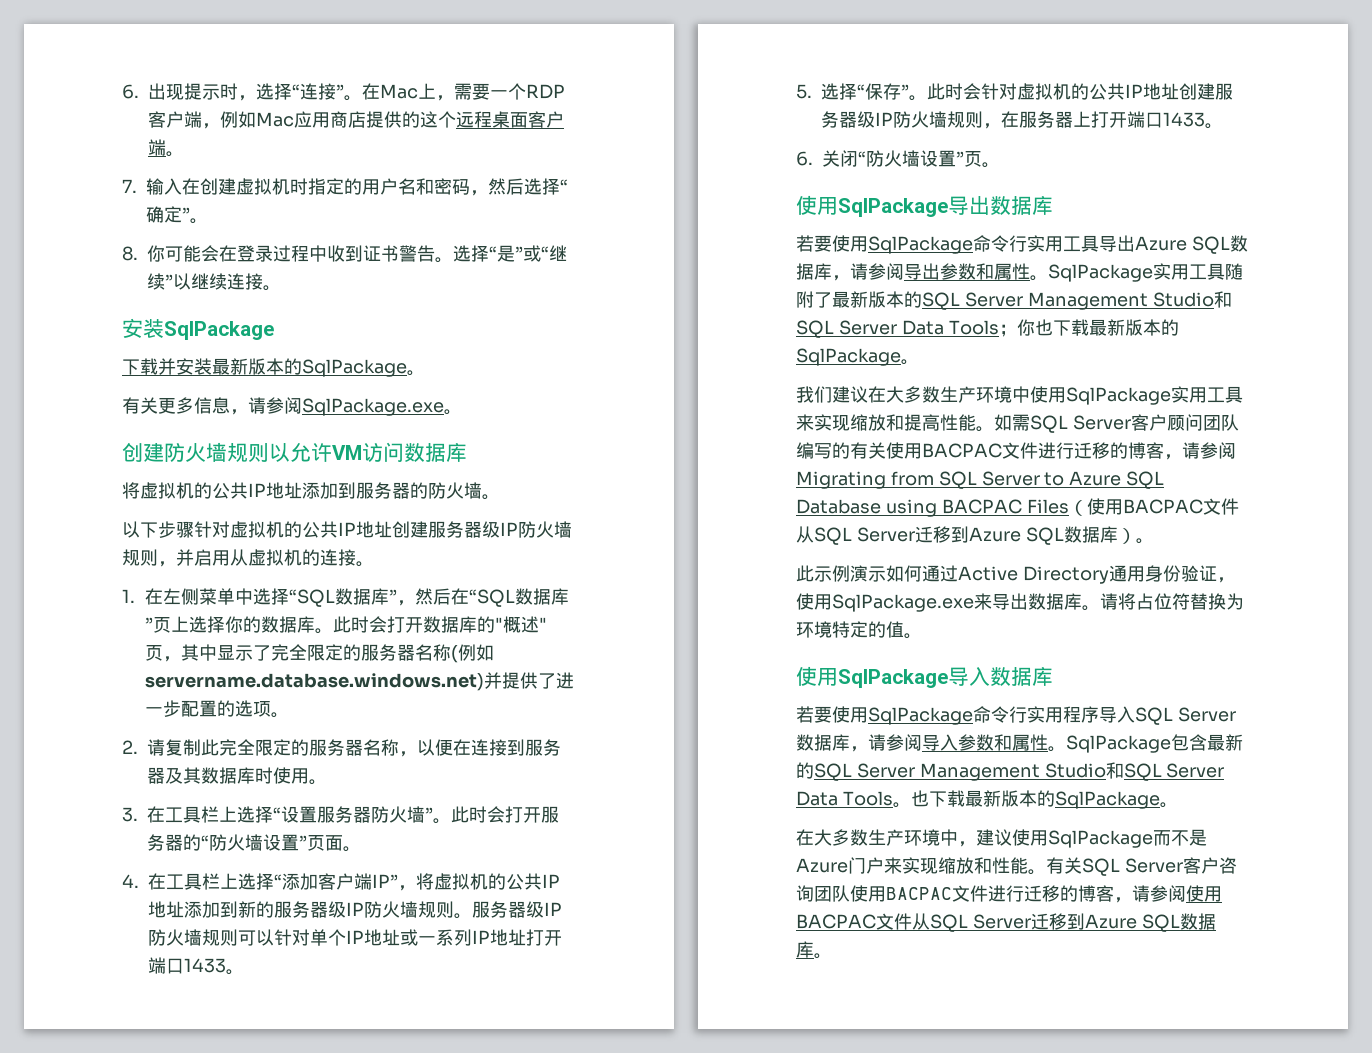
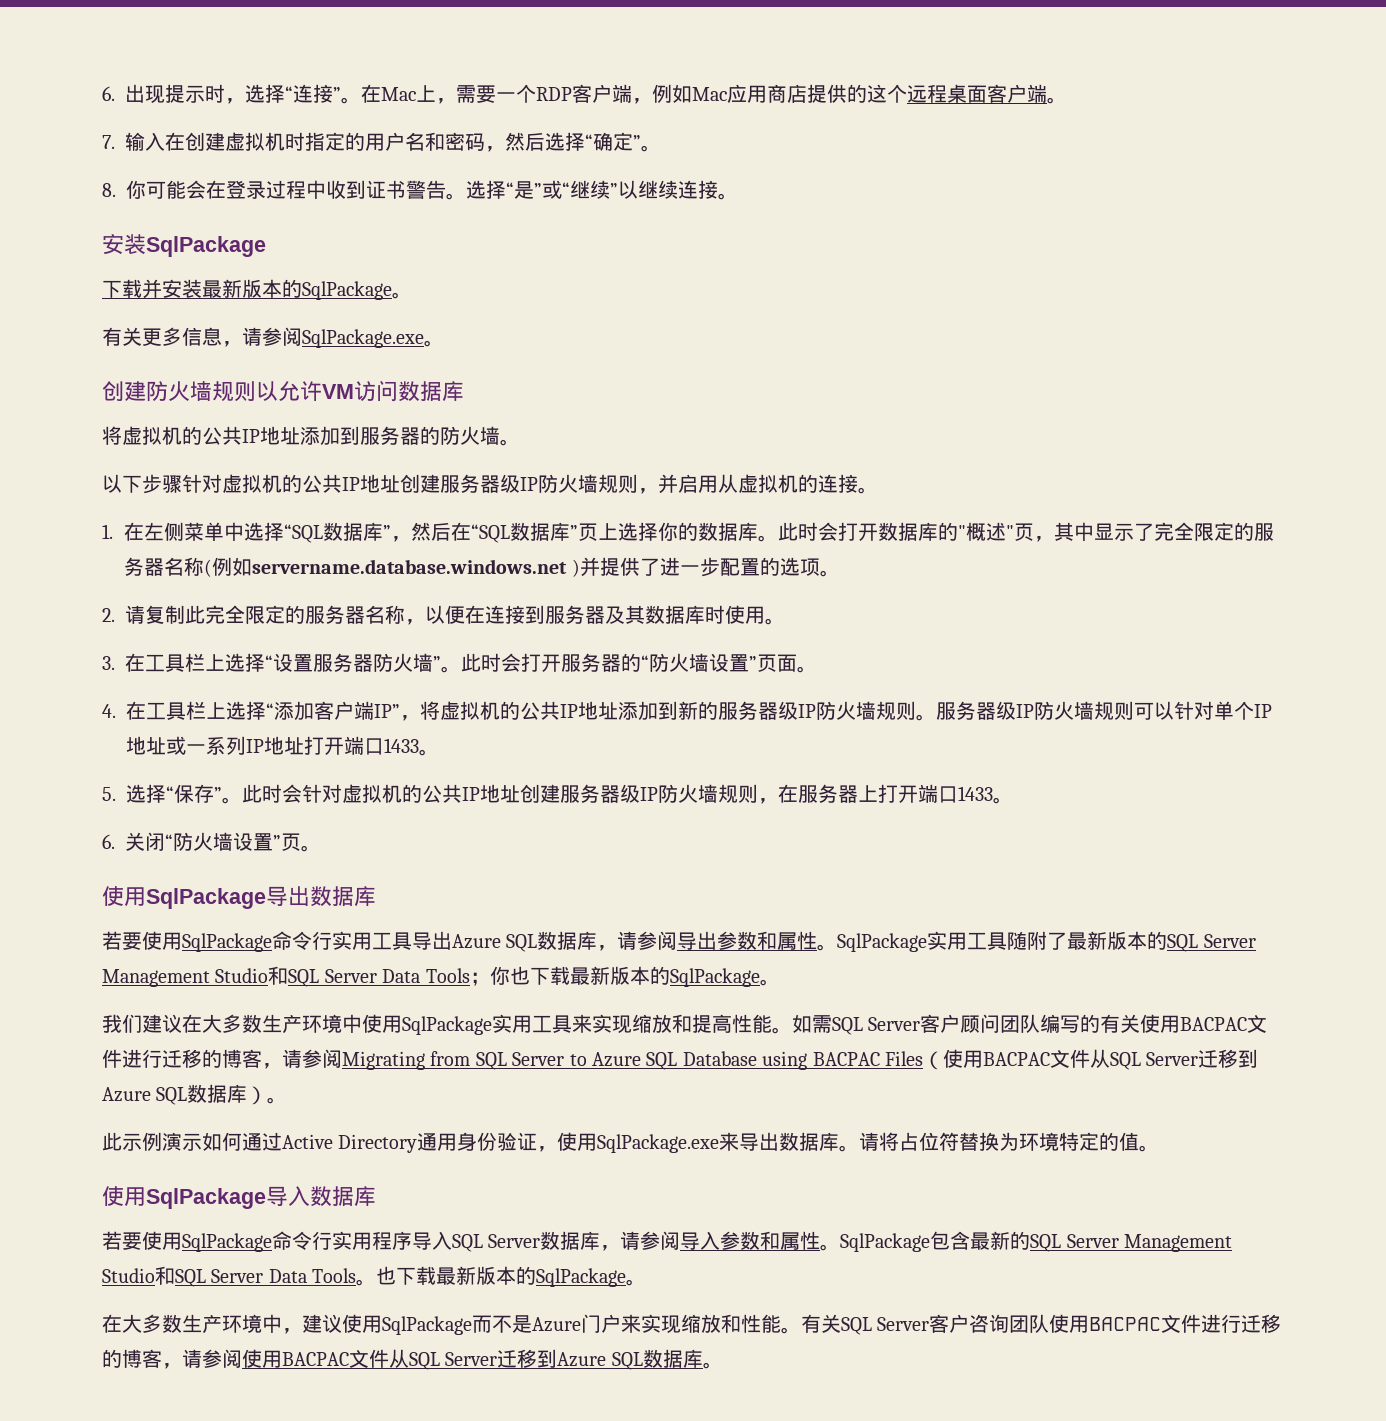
- 此时会打开数据库的"概述"页，其中显示了完全限定的服务器名称(例如servername.database.windows.net)并提供了进一步配置的选项。
+ 此时会打开数据库的"概述"页，其中显示了完全限定的服务器名称(例如servername.database.windows.net )并提供了进一步配置的选项。

